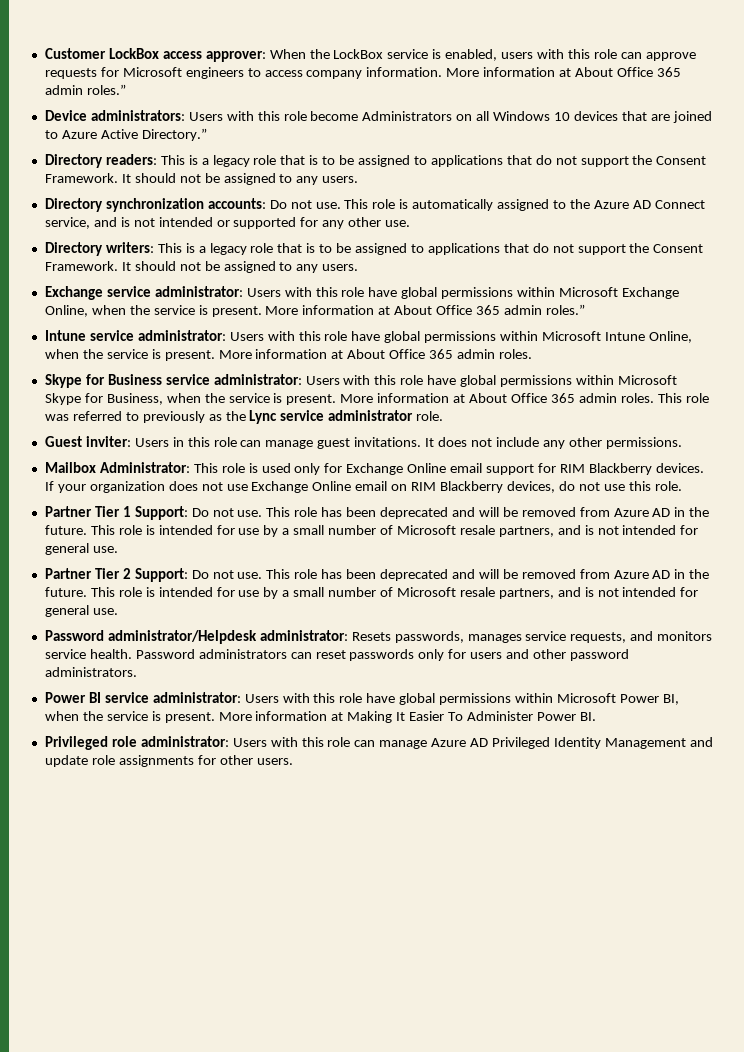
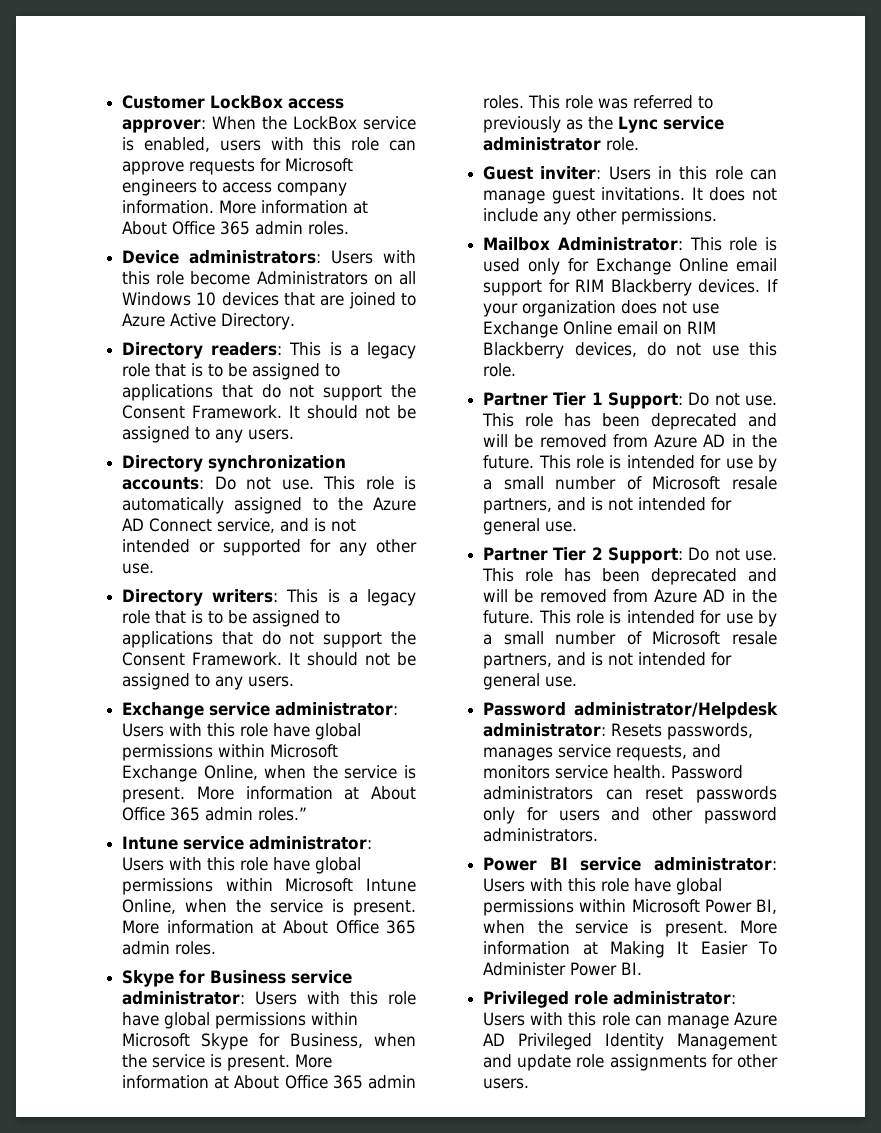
- Customer LockBox access approver: When the LockBox service is enabled, users with this role can approve requests for Microsoft engineers to access company information. More information at About Office 365 admin roles.”
+ Customer LockBox access approver: When the LockBox service is enabled, users with this role can approve requests for Microsoft engineers to access company information. More information at About Office 365 admin roles.
- Device administrators: Users with this role become Administrators on all Windows 10 devices that are joined to Azure Active Directory.”
+ Device administrators: Users with this role become Administrators on all Windows 10 devices that are joined to Azure Active Directory.

